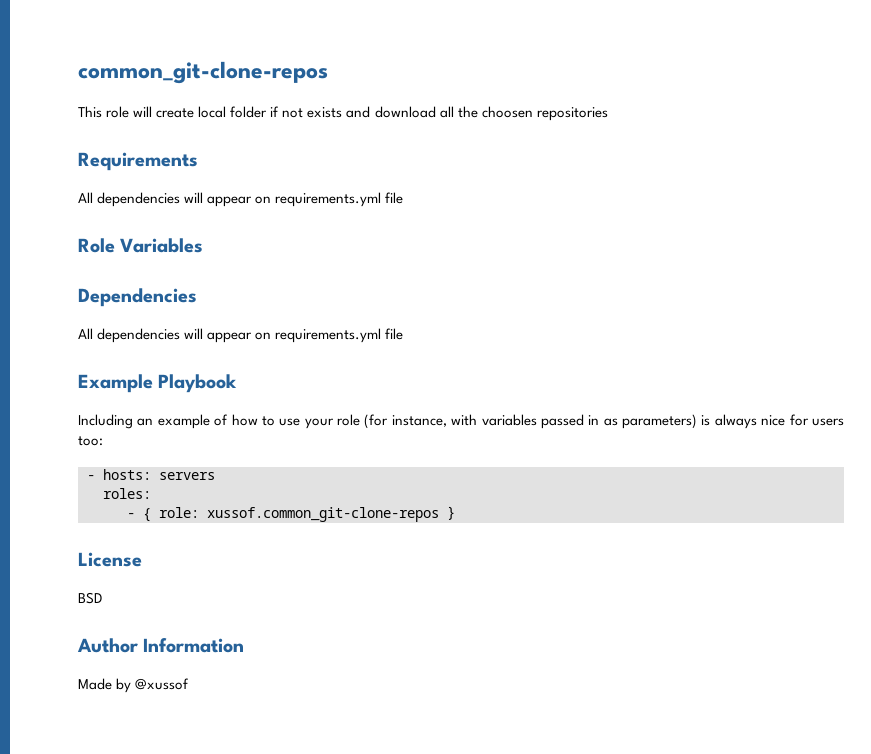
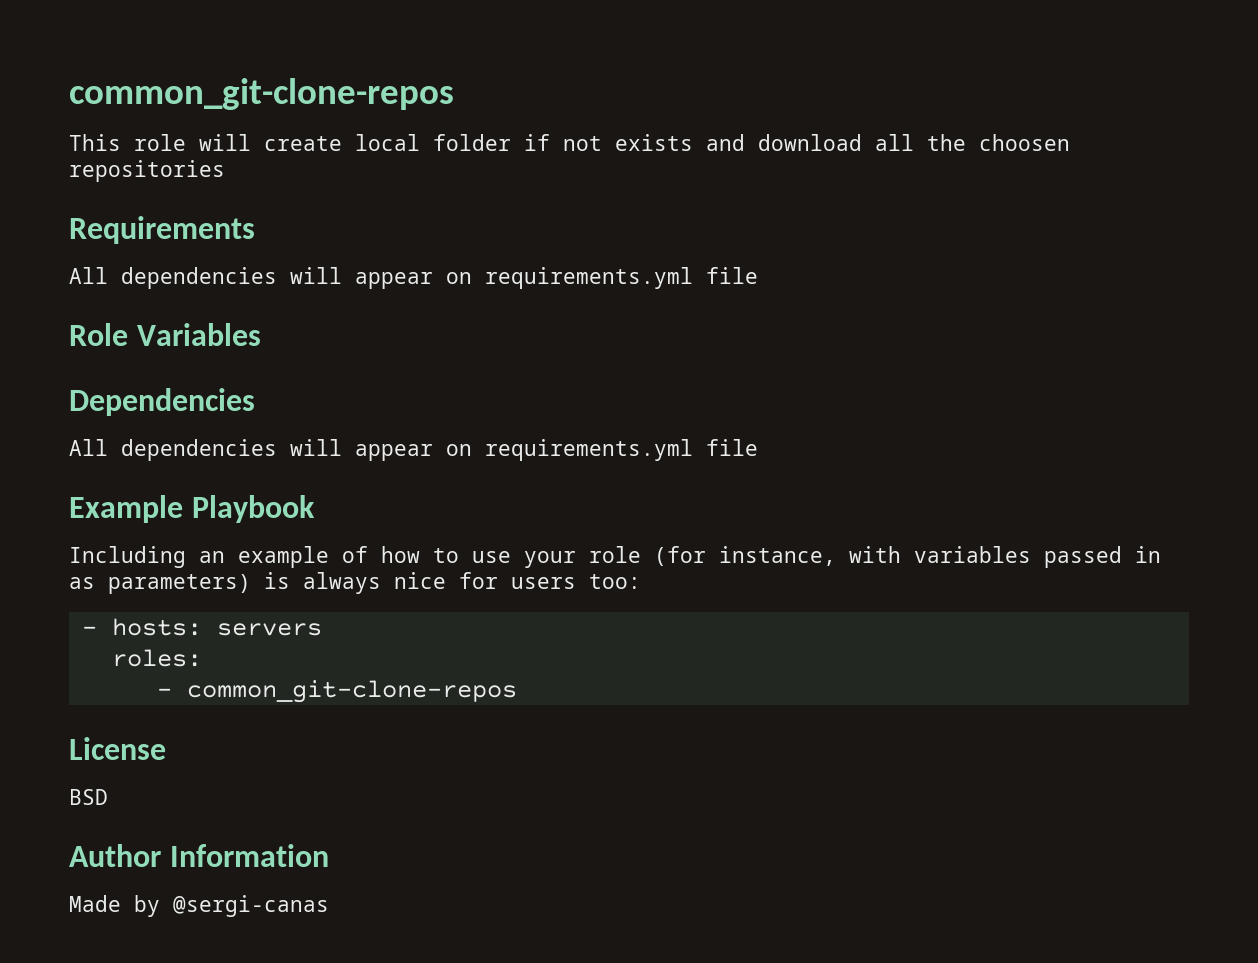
- - { role: xussof.common_git-clone-repos }
+ - common_git-clone-repos
- Made by @xussof
+ Made by @sergi-canas

